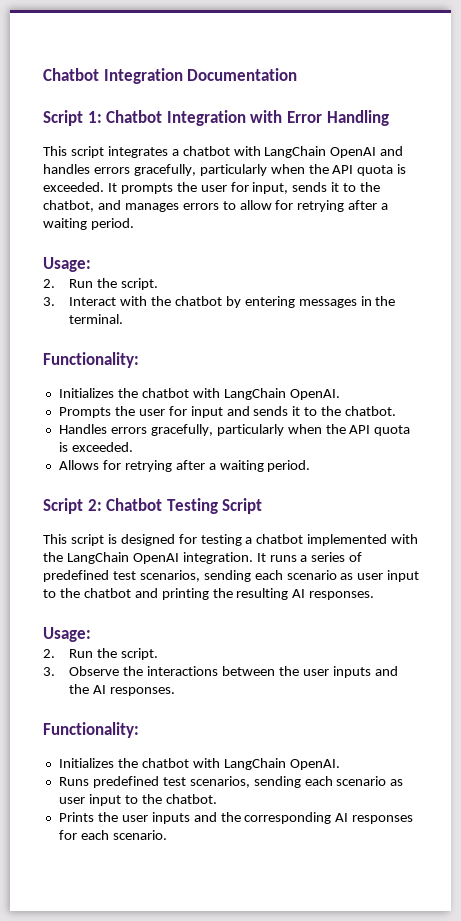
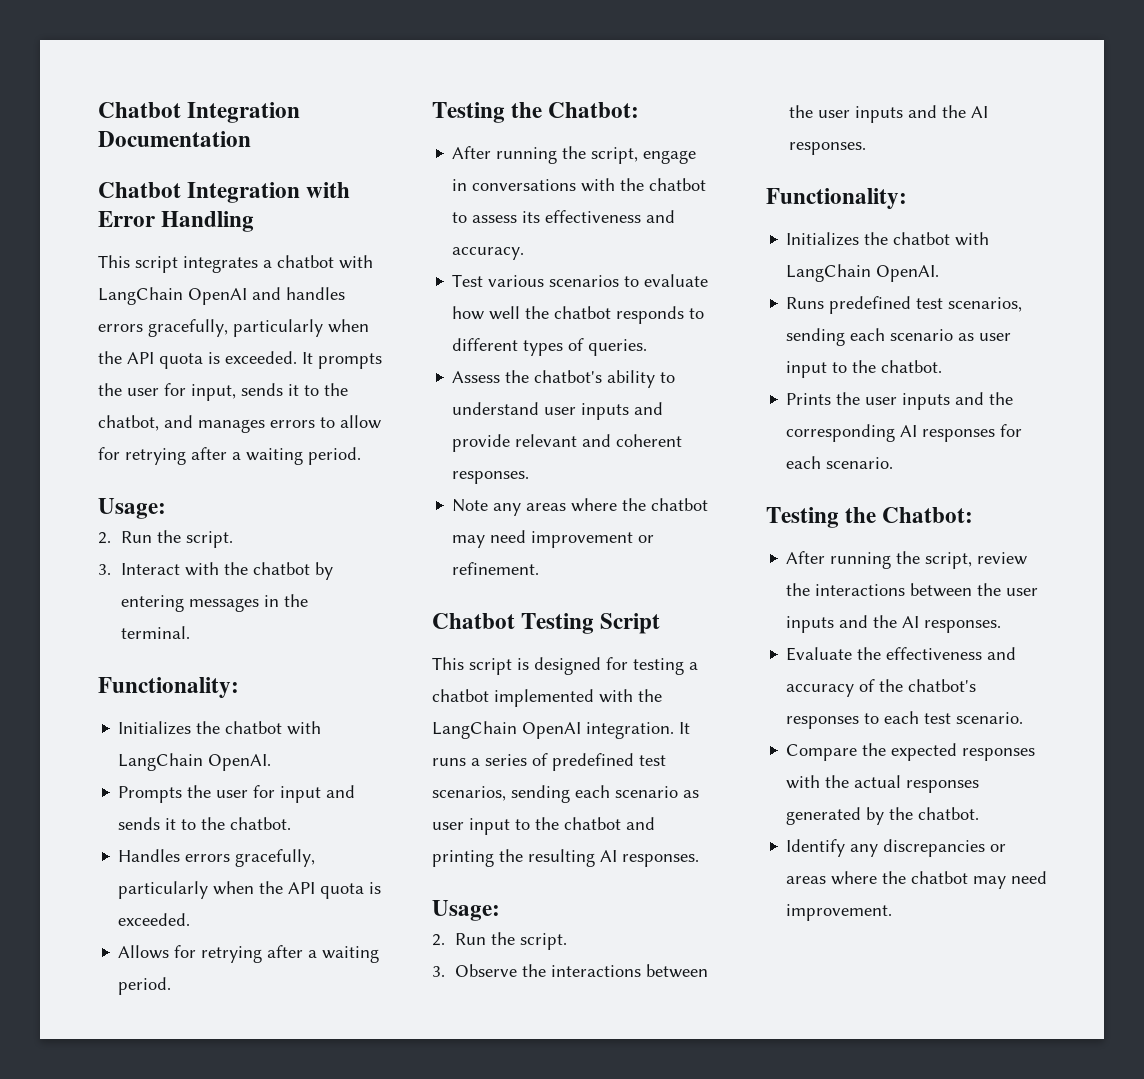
- Script 1: Chatbot Integration with Error Handling
+ Chatbot Integration with Error Handling
  Allows for retrying after a waiting period.
- Script 2: Chatbot Testing Script
+ Testing the Chatbot:
+ After running the script, engage in conversations with the chatbot to assess its effectiveness and accuracy.
+ Test various scenarios to evaluate how well the chatbot responds to different types of queries.
+ Assess the chatbot's ability to understand user inputs and provide relevant and coherent responses.
+ Note any areas where the chatbot may need improvement or refinement.
+ Chatbot Testing Script
  Prints the user inputs and the corresponding AI responses for each scenario.
+ Testing the Chatbot:
+ After running the script, review the interactions between the user inputs and the AI responses.
+ Evaluate the effectiveness and accuracy of the chatbot's responses to each test scenario.
+ Compare the expected responses with the actual responses generated by the chatbot.
+ Identify any discrepancies or areas where the chatbot may need improvement.

